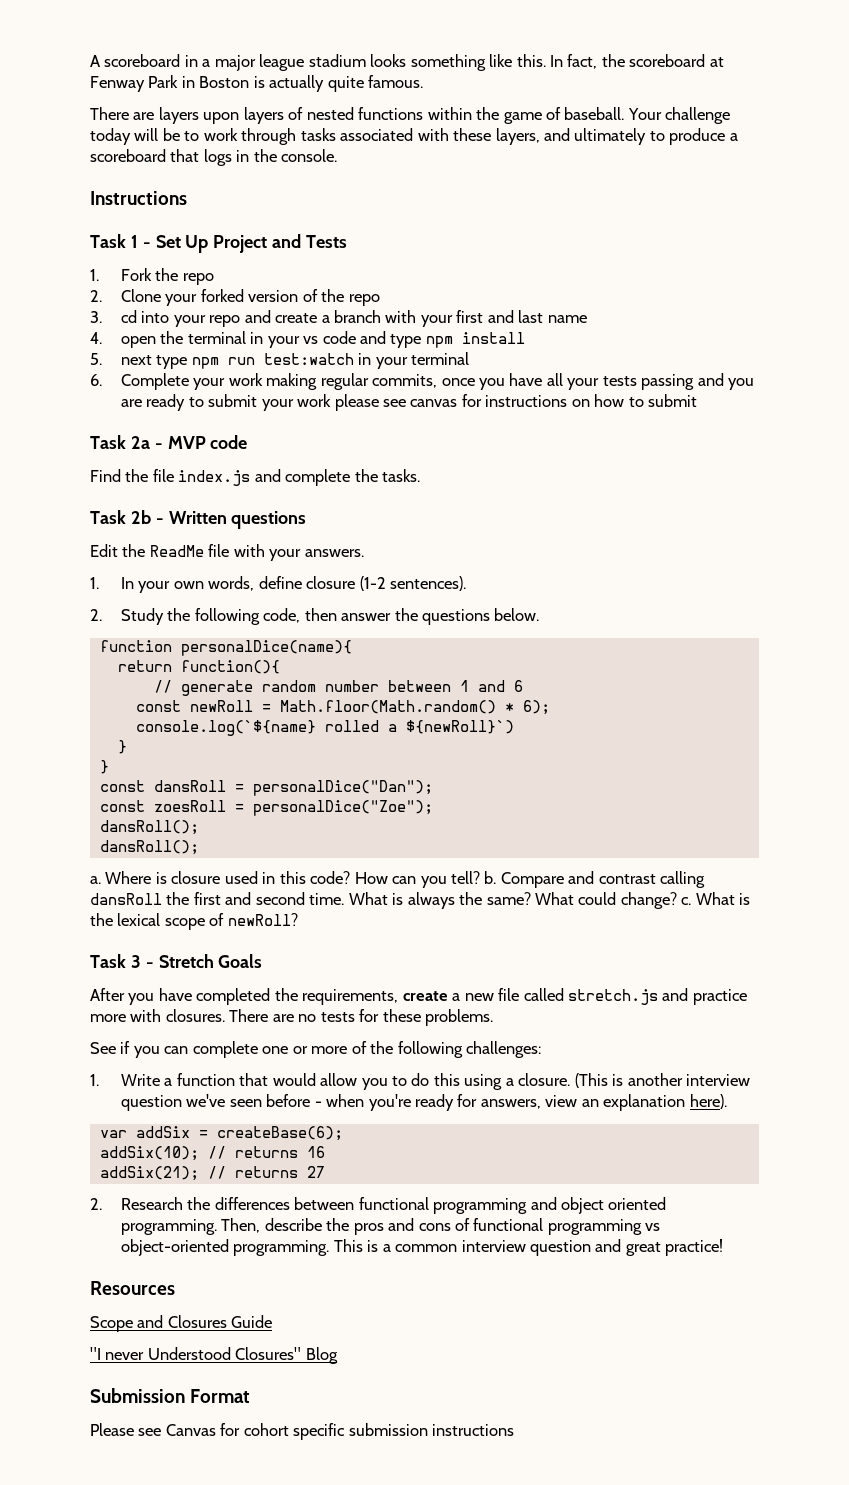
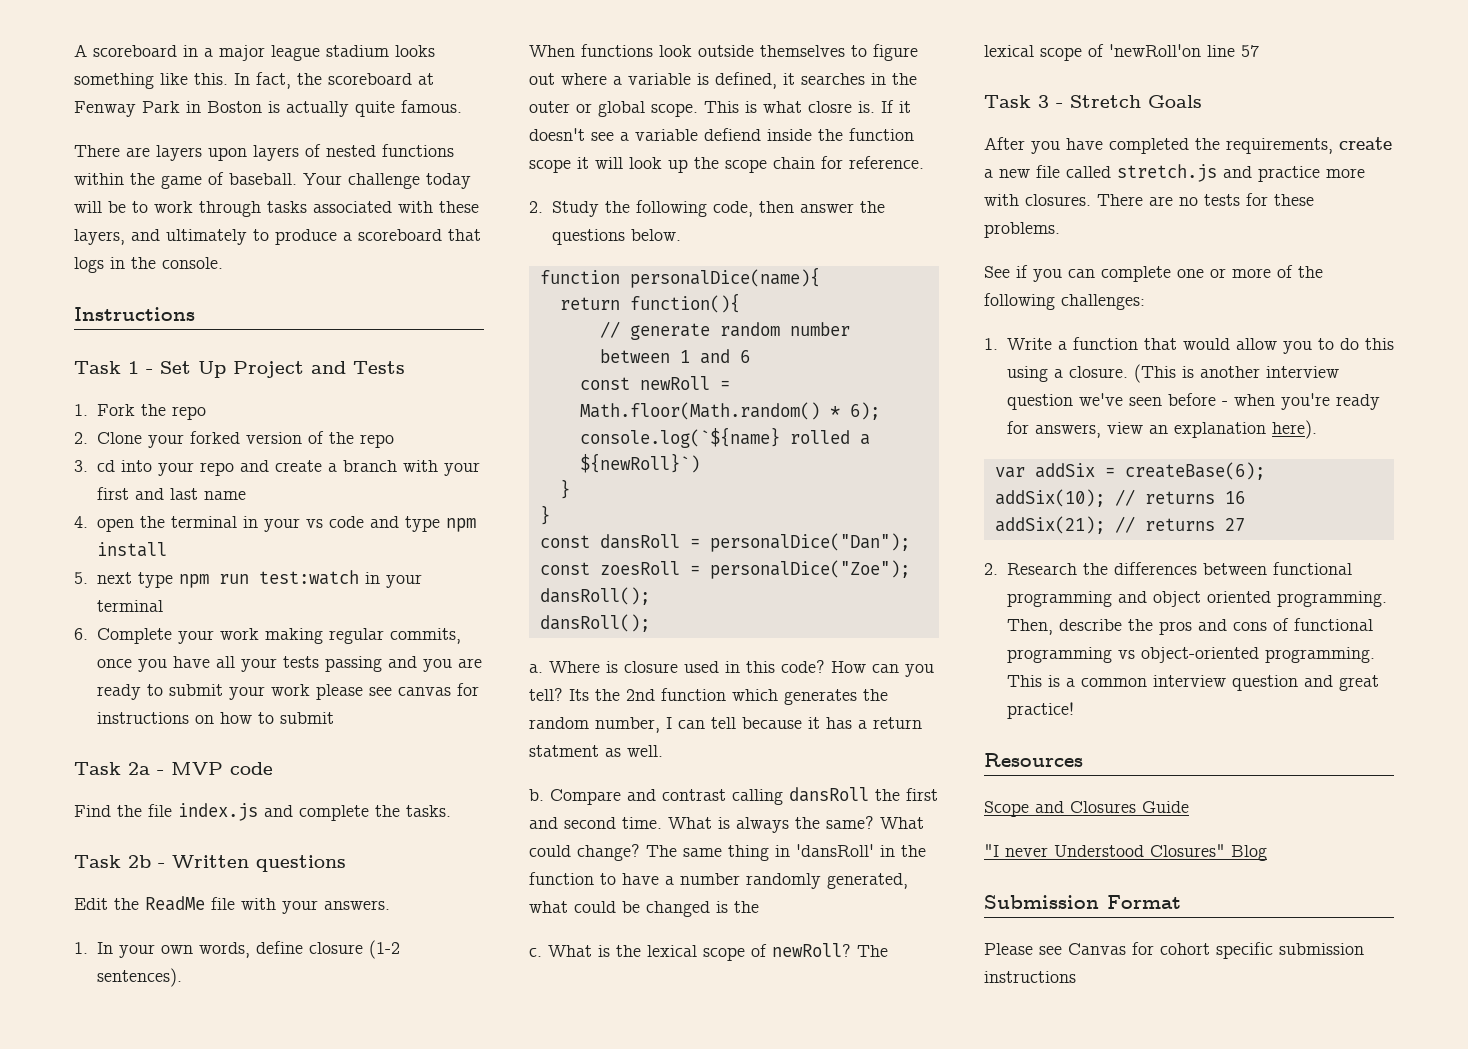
+ When functions look outside themselves to figure out where a variable is defined, it searches in the outer or global scope. This is what closre is. If it doesn't see a variable defiend inside the function scope it will look up the scope chain for reference.
- How can you tell? b.
+ How can you tell? Its the 2nd function which generates the random number, I can tell because it has a return statment as well.
+ b.
- What could change? c.
+ What could change? The same thing in 'dansRoll' in the function to have a number randomly generated, what could be changed is the
+ c.
+ The lexical scope of 'newRoll'on line 57

